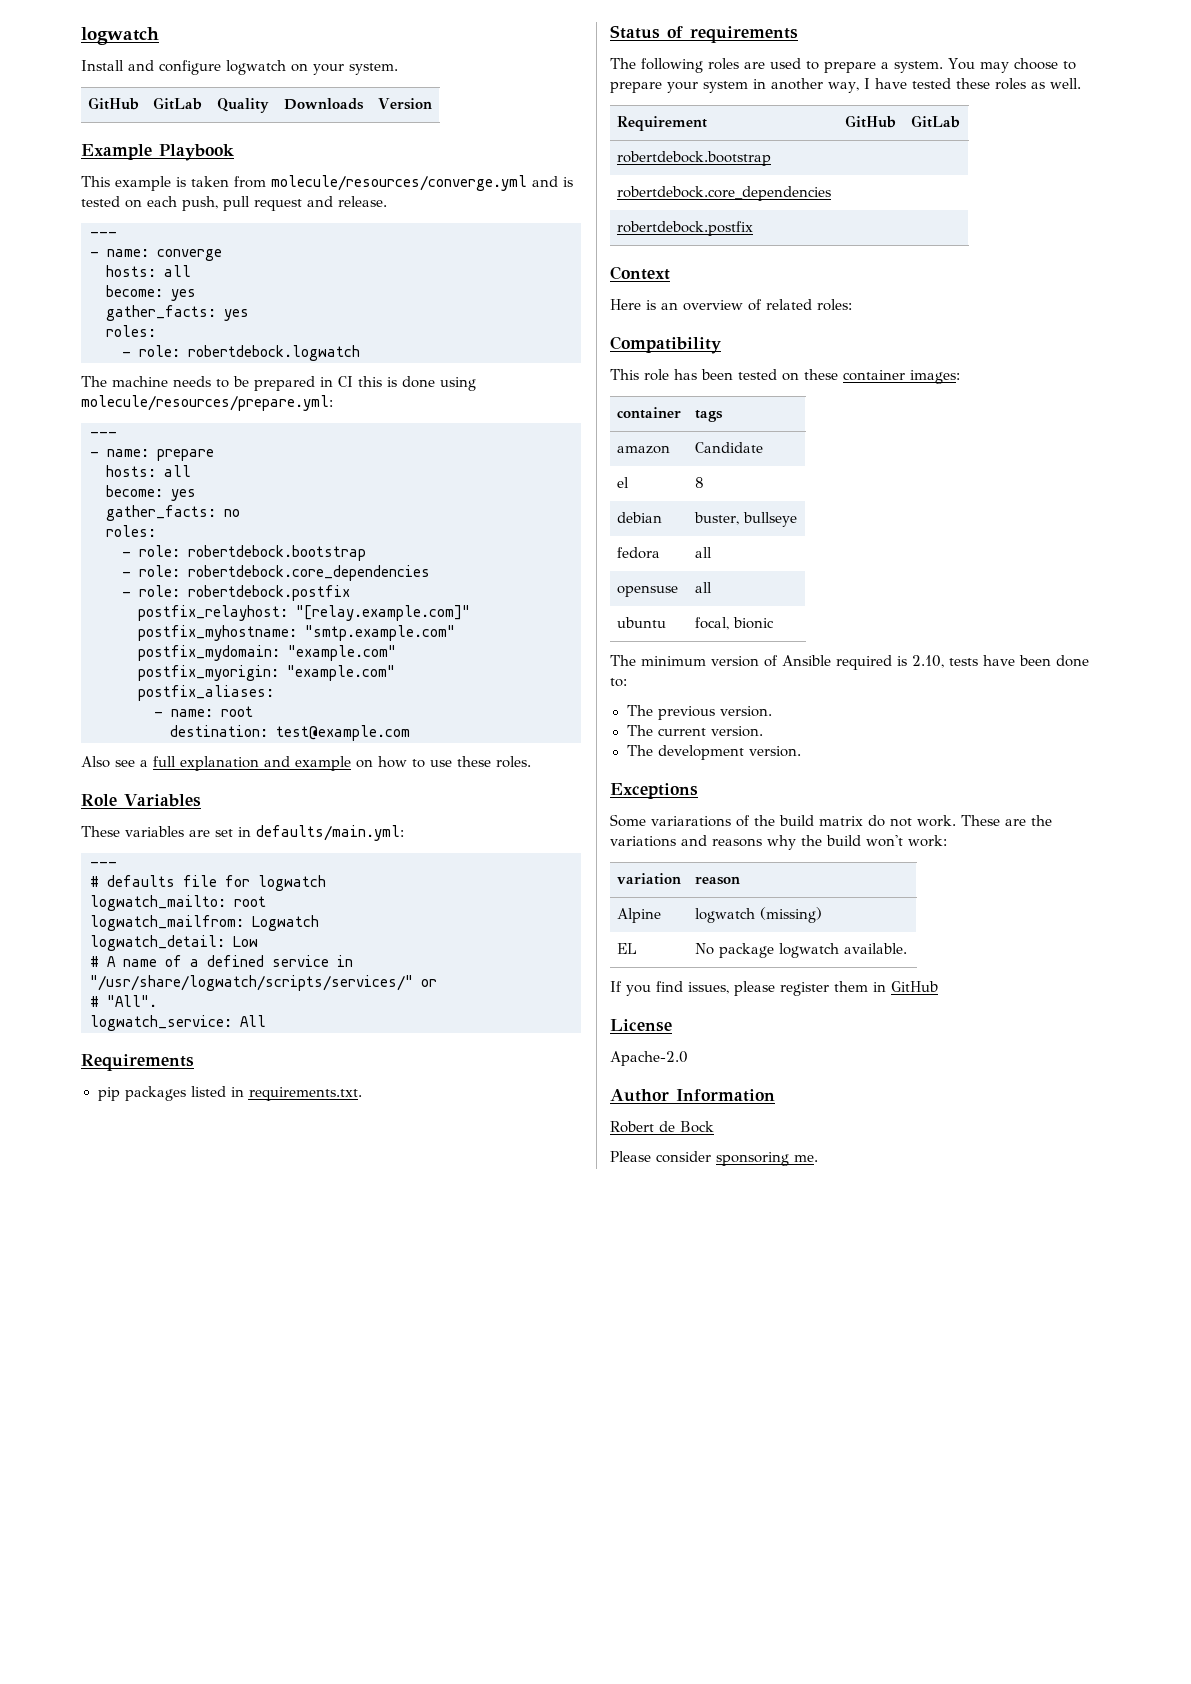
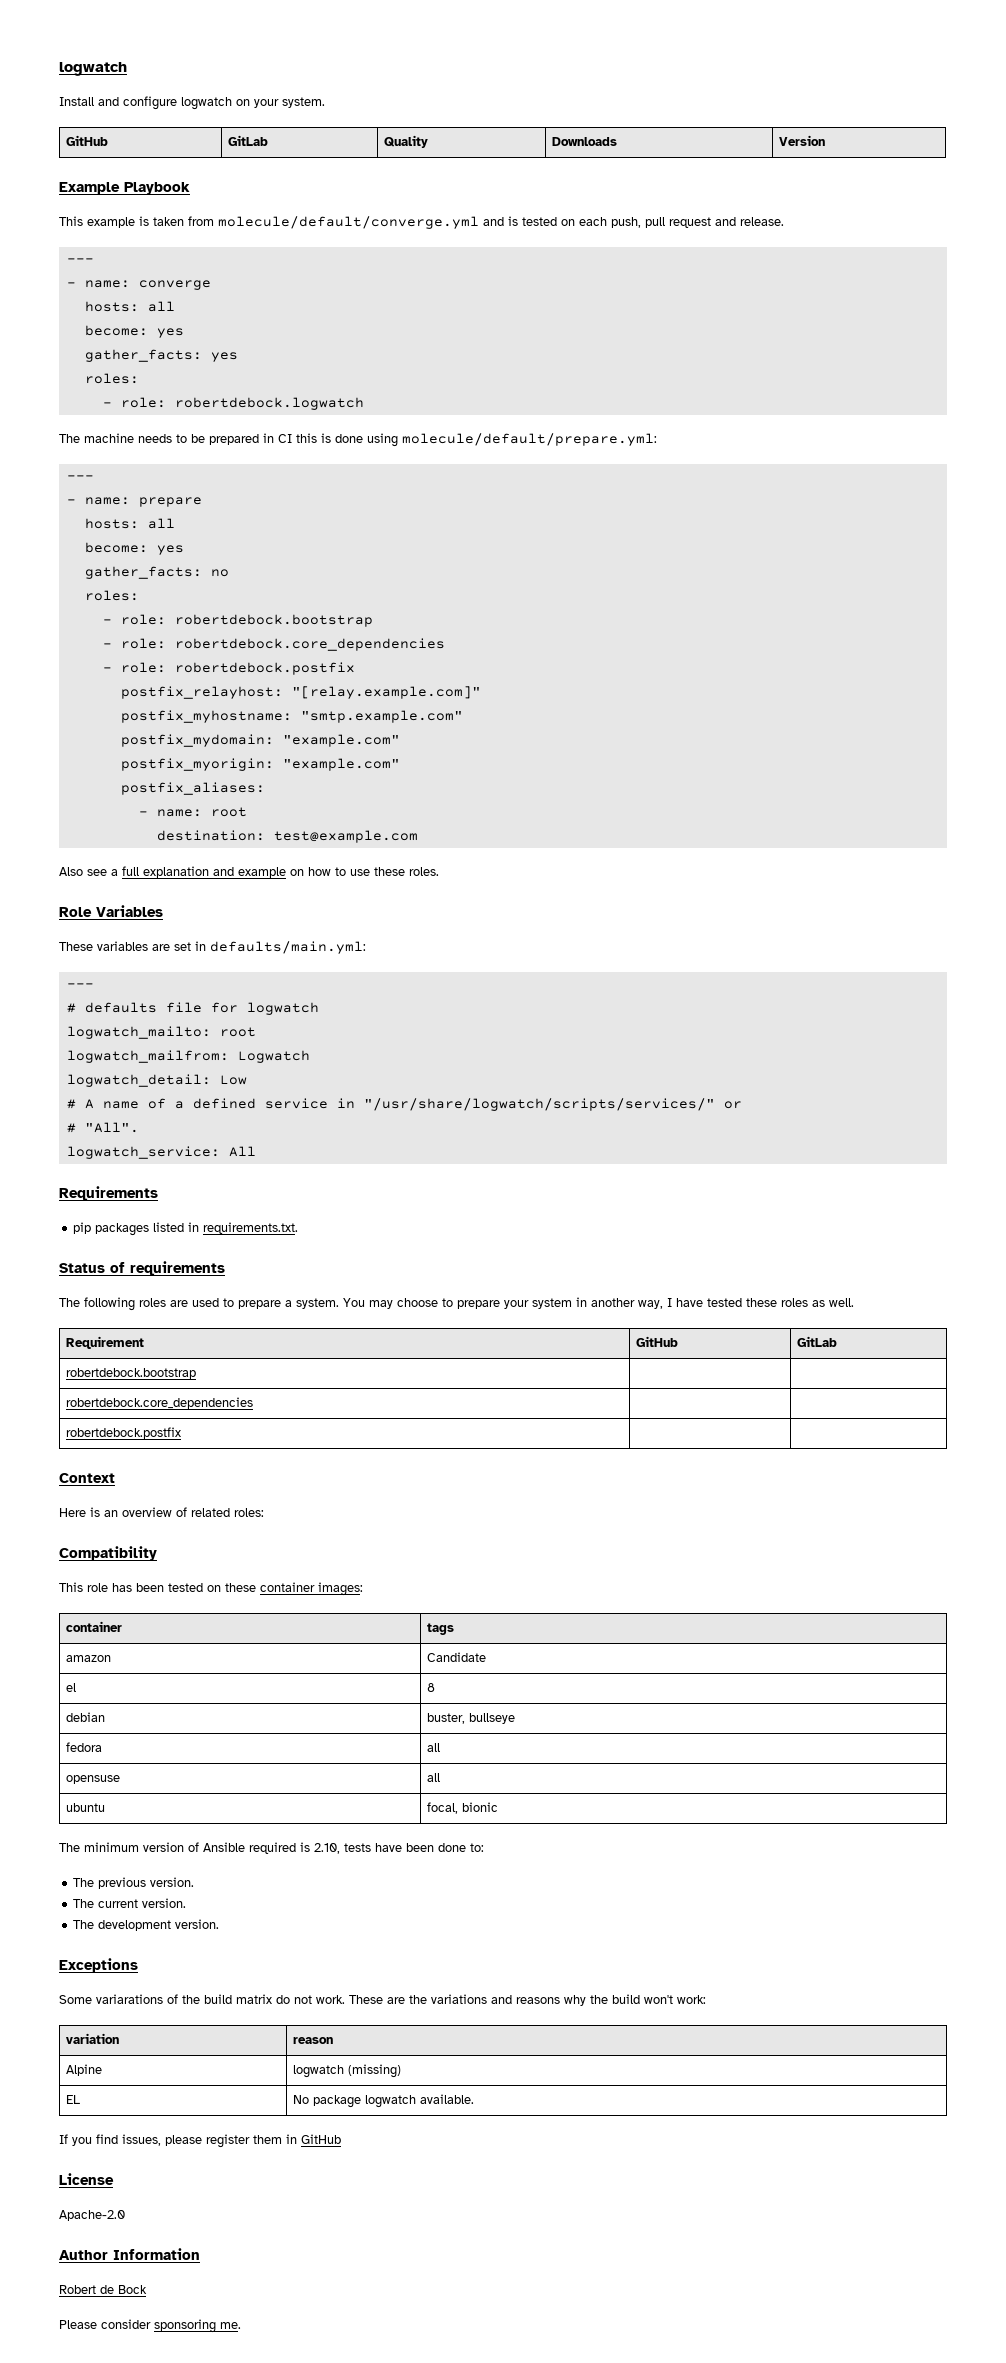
- This example is taken from molecule/resources/converge.yml and is tested on each push, pull request and release.
+ This example is taken from molecule/default/converge.yml and is tested on each push, pull request and release.
- The machine needs to be prepared in CI this is done using molecule/resources/prepare.yml:
+ The machine needs to be prepared in CI this is done using molecule/default/prepare.yml:

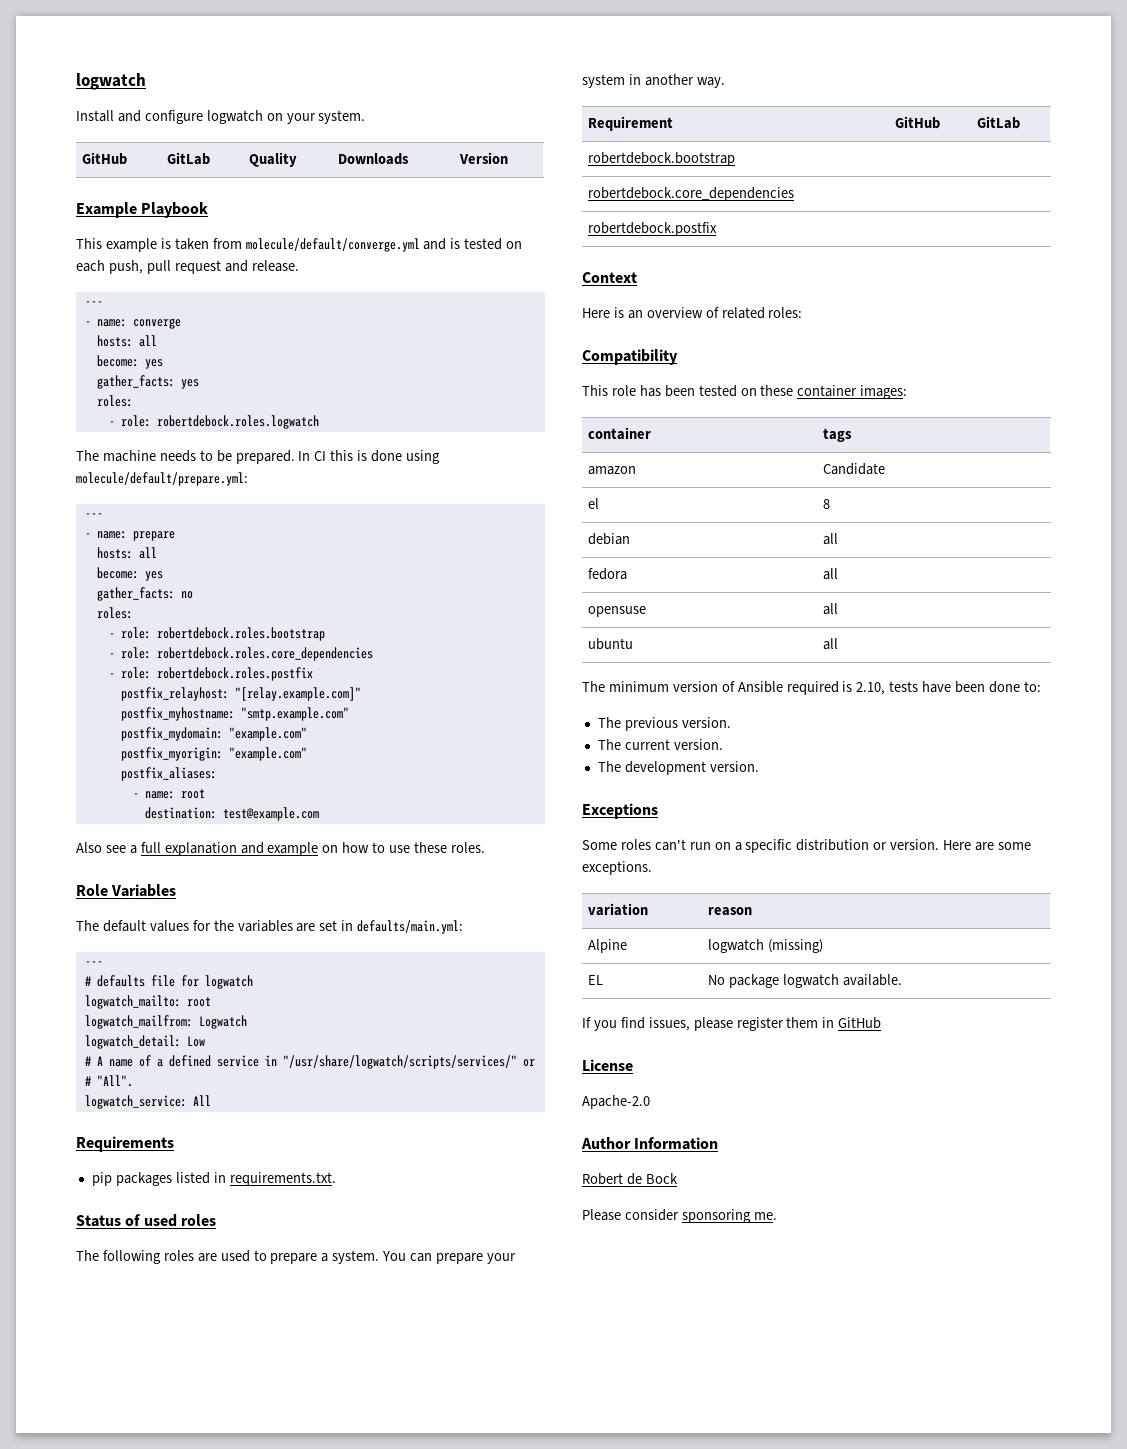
- - role: robertdebock.logwatch
+ - role: robertdebock.roles.logwatch
- The machine needs to be prepared in CI this is done using molecule/default/prepare.yml:
+ The machine needs to be prepared. In CI this is done using molecule/default/prepare.yml:
- - role: robertdebock.bootstrap
- - role: robertdebock.core_dependencies
- - role: robertdebock.postfix
+ - role: robertdebock.roles.bootstrap
+ - role: robertdebock.roles.core_dependencies
+ - role: robertdebock.roles.postfix
- These variables are set in defaults/main.yml:
+ The default values for the variables are set in defaults/main.yml:
- Status of requirements
+ Status of used roles
- You may choose to prepare your system in another way, I have tested these roles as well.
+ You can prepare your system in another way.
- debian | buster, bullseye
+ debian | all
- ubuntu | focal, bionic
+ ubuntu | all
- Some variarations of the build matrix do not work. These are the variations and reasons why the build won't work:
+ Some roles can't run on a specific distribution or version. Here are some exceptions.

